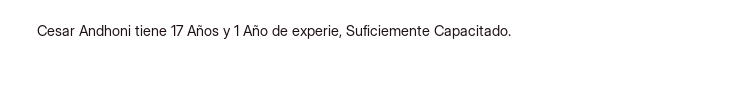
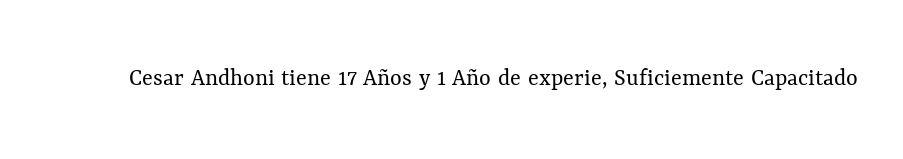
- Cesar Andhoni tiene 17 Años y 1 Año de experie, Suficiemente Capacitado.
+ Cesar Andhoni tiene 17 Años y 1 Año de experie, Suficiemente Capacitado

